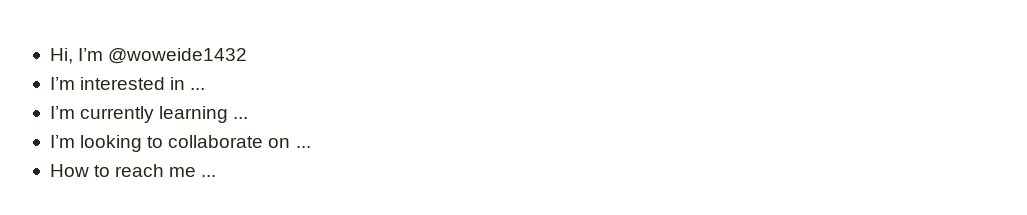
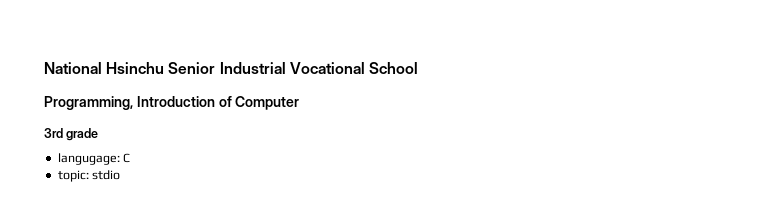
- Hi, I’m @woweide1432
- I’m interested in ...
- I’m currently learning ...
- I’m looking to collaborate on ...
- How to reach me ...
+ National Hsinchu Senior Industrial Vocational School
+ Programming, Introduction of Computer
+ 3rd grade
+ langugage: C
+ topic: stdio

